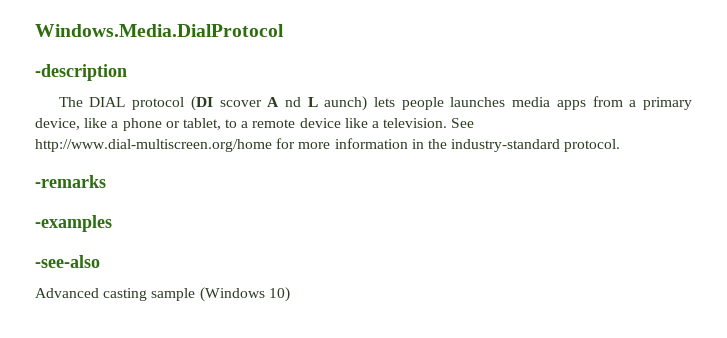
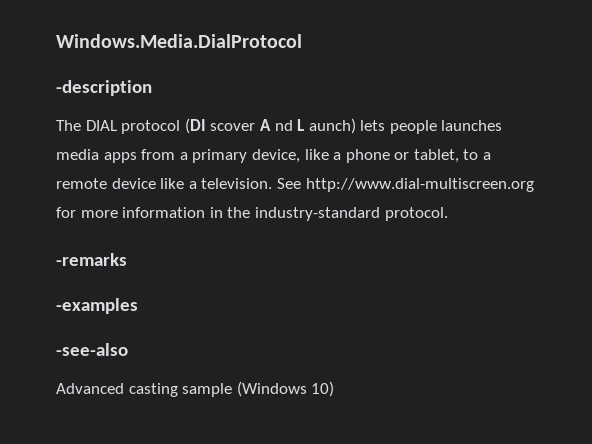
- See http://www.dial-multiscreen.org/home for more information in the industry-standard protocol.
+ See http://www.dial-multiscreen.org for more information in the industry-standard protocol.

